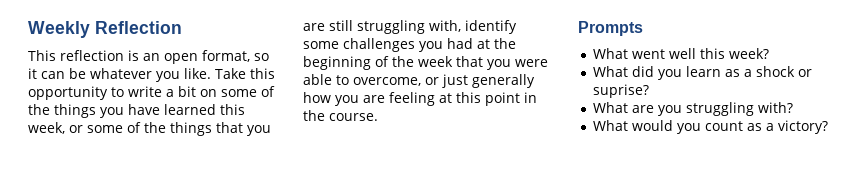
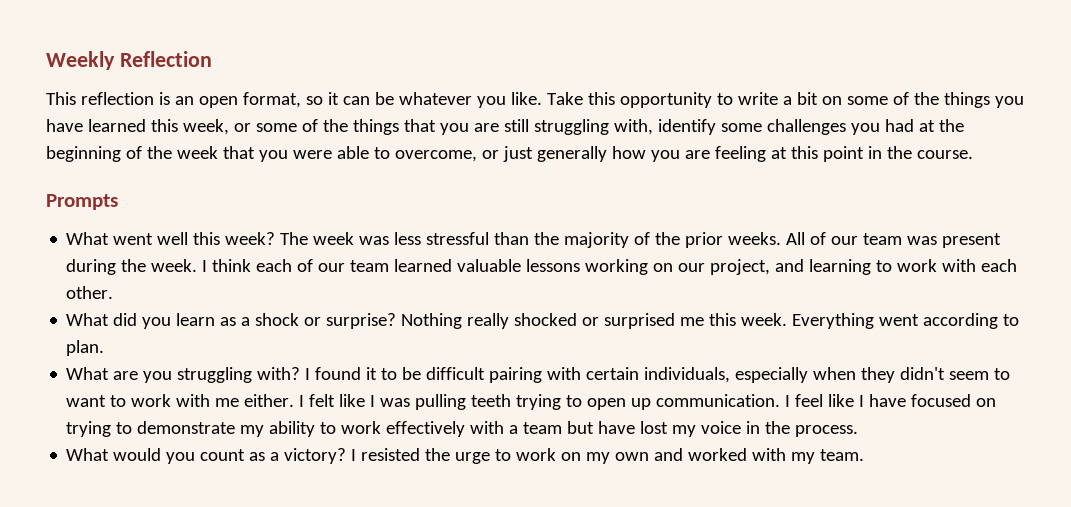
+ The week was less stressful than the majority of the prior weeks. All of our team was present during the week. I think each of our team learned valuable lessons working on our project, and learning to work with each other.
- What did you learn as a shock or suprise?
+ What did you learn as a shock or surprise? Nothing really shocked or surprised me this week. Everything went according to plan.
+ I found it to be difficult pairing with certain individuals, especially when they didn't seem to want to work with me either. I felt like I was pulling teeth trying to open up communication. I feel like I have focused on trying to demonstrate my ability to work effectively with a team but have lost my voice in the process.
+ I resisted the urge to work on my own and worked with my team.

